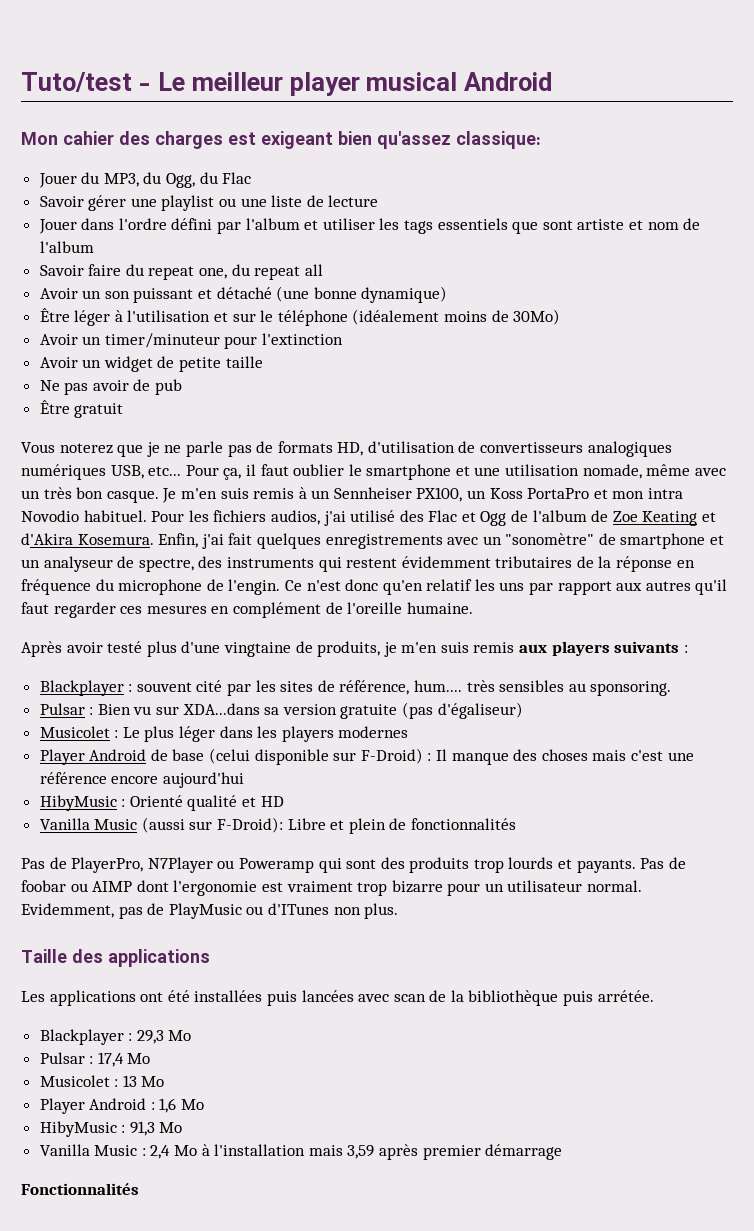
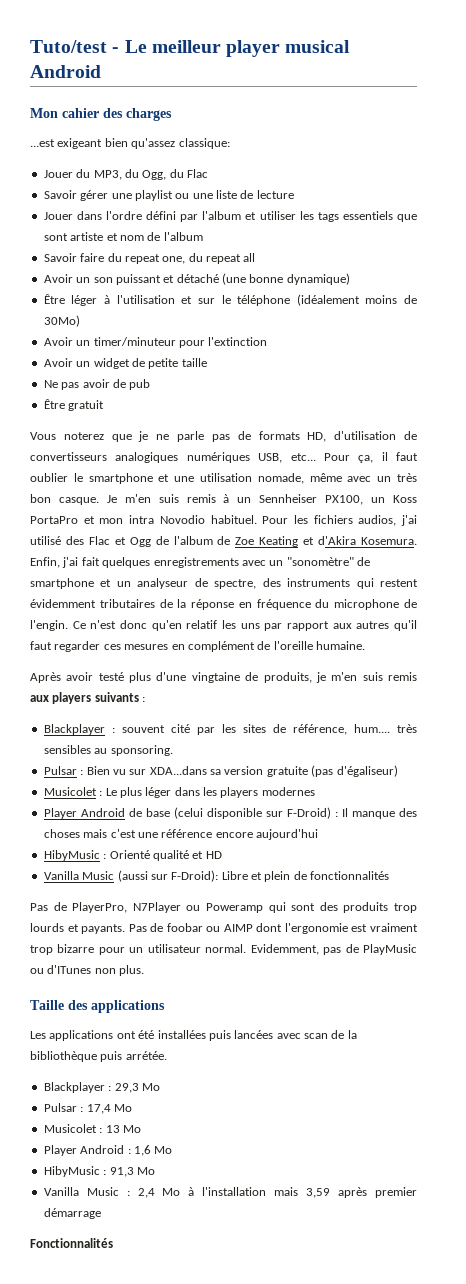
- Mon cahier des charges est exigeant bien qu'assez classique:
+ Mon cahier des charges
+ ...est exigeant bien qu'assez classique:

